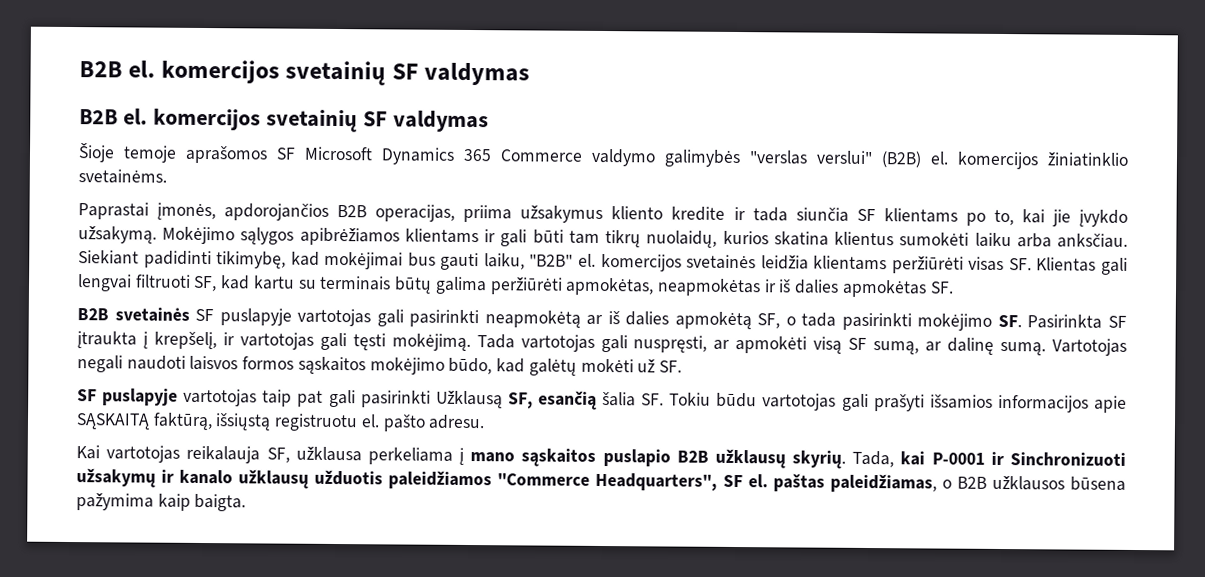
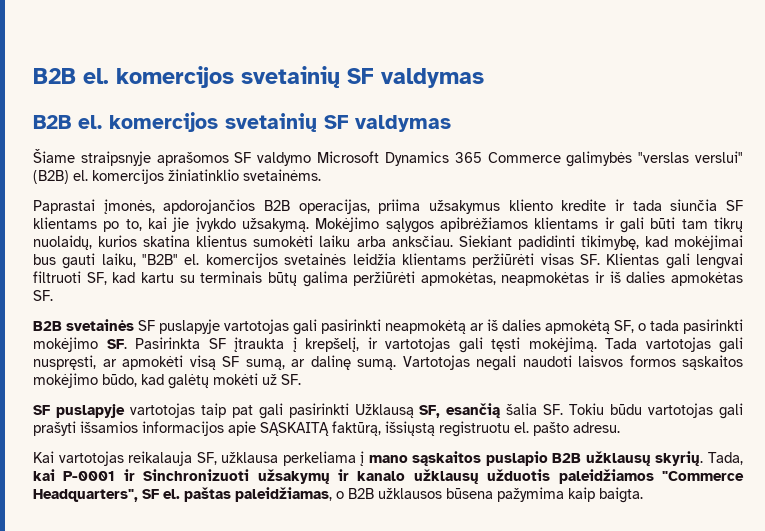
- Šioje temoje aprašomos SF Microsoft Dynamics 365 Commerce valdymo galimybės "verslas verslui" (B2B) el. komercijos žiniatinklio svetainėms.
+ Šiame straipsnyje aprašomos SF valdymo Microsoft Dynamics 365 Commerce galimybės "verslas verslui" (B2B) el. komercijos žiniatinklio svetainėms.

